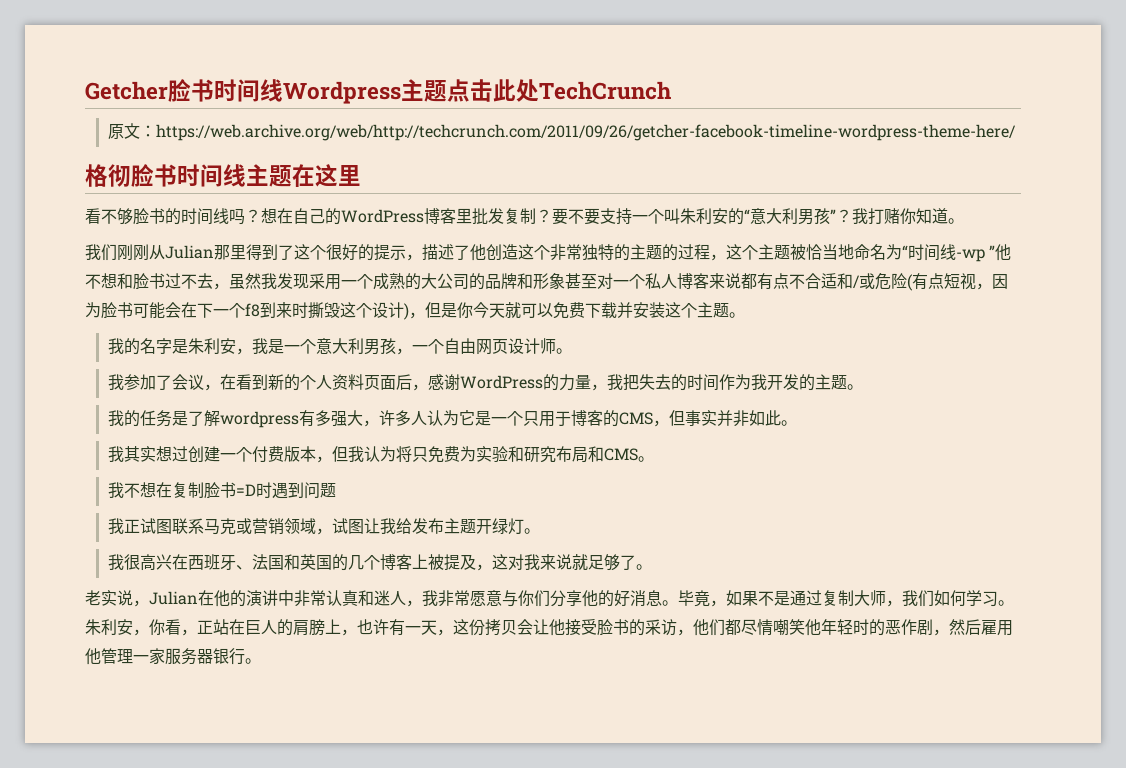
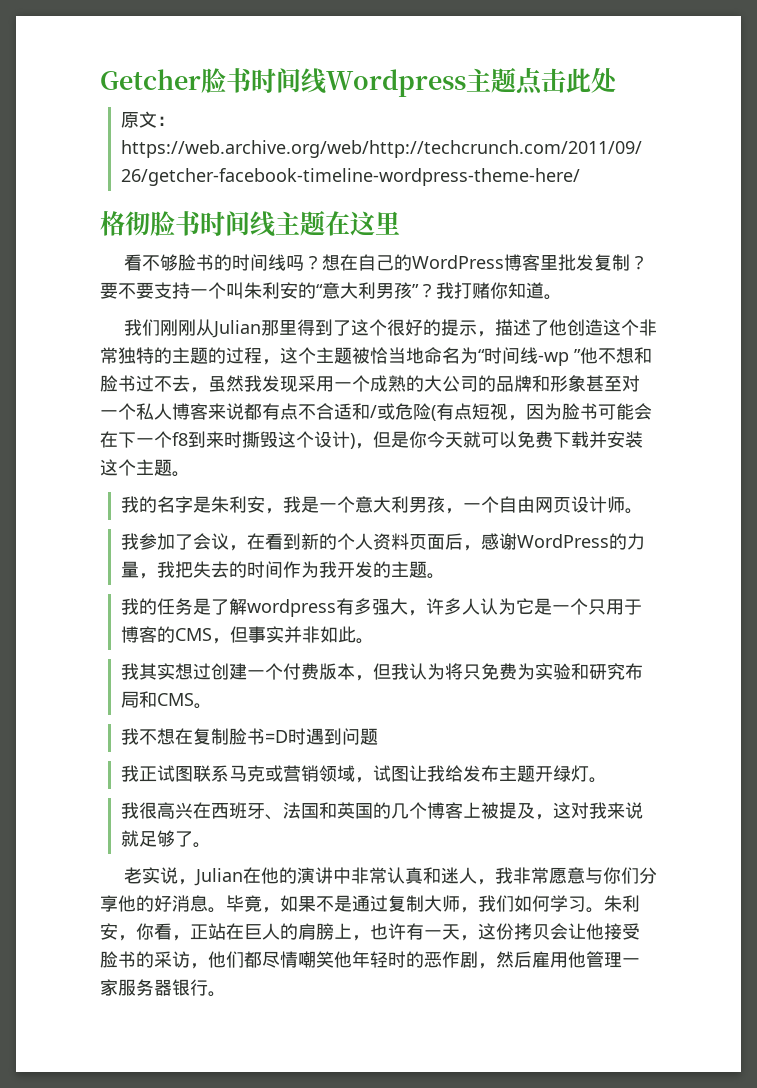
- Getcher脸书时间线Wordpress主题点击此处TechCrunch
+ Getcher脸书时间线Wordpress主题点击此处

